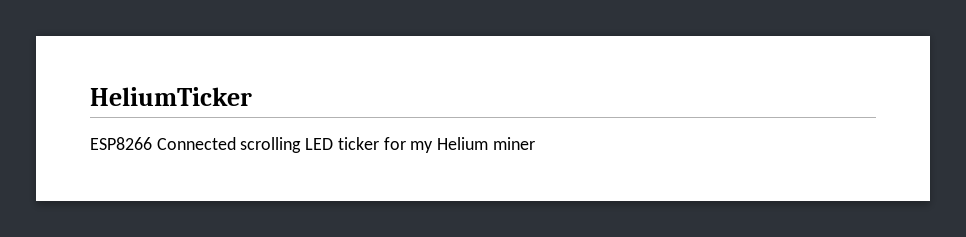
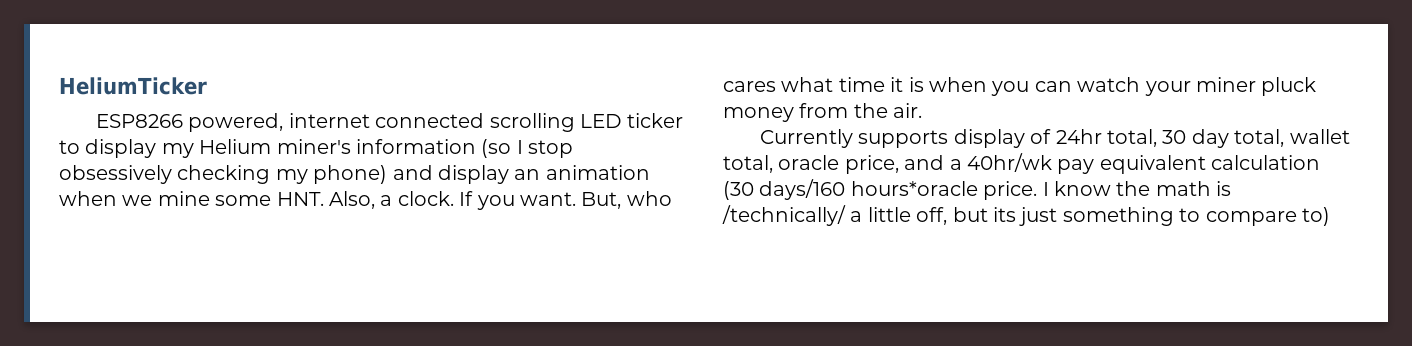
- ESP8266 Connected scrolling LED ticker for my Helium miner
+ ESP8266 powered, internet connected scrolling LED ticker to display my Helium miner's information (so I stop obsessively checking my phone) and display an animation when we mine some HNT. Also, a clock. If you want. But, who cares what time it is when you can watch your miner pluck money from the air.
+ Currently supports display of 24hr total, 30 day total, wallet total, oracle price, and a 40hr/wk pay equivalent calculation (30 days/160 hours*oracle price. I know the math is /technically/ a little off, but its just something to compare to)

